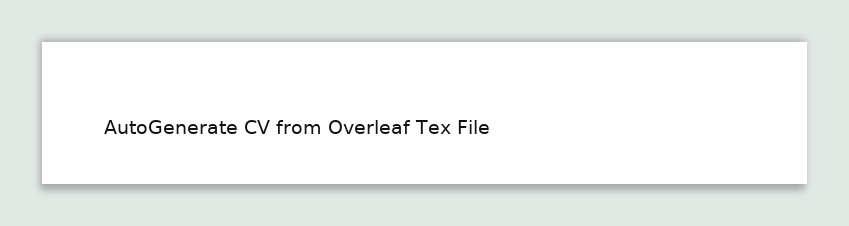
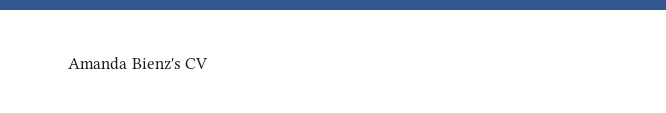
- AutoGenerate CV from Overleaf Tex File
+ Amanda Bienz's CV

